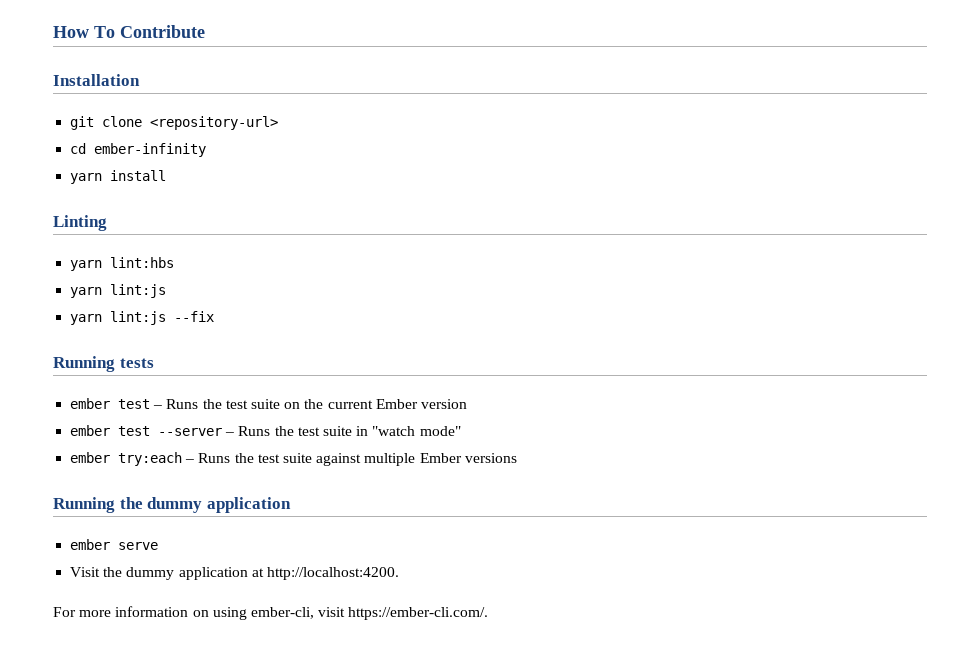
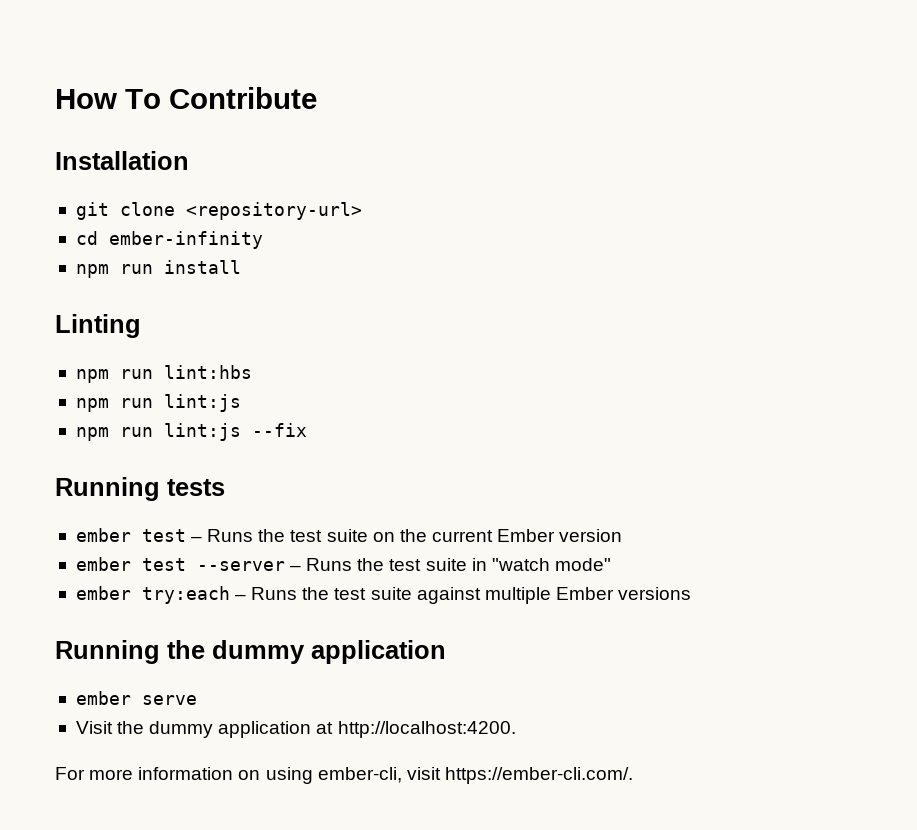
- yarn install
+ npm run install
- yarn lint:hbs
- yarn lint:js
+ npm run lint:hbs
+ npm run lint:js
- yarn lint:js --fix
+ npm run lint:js --fix

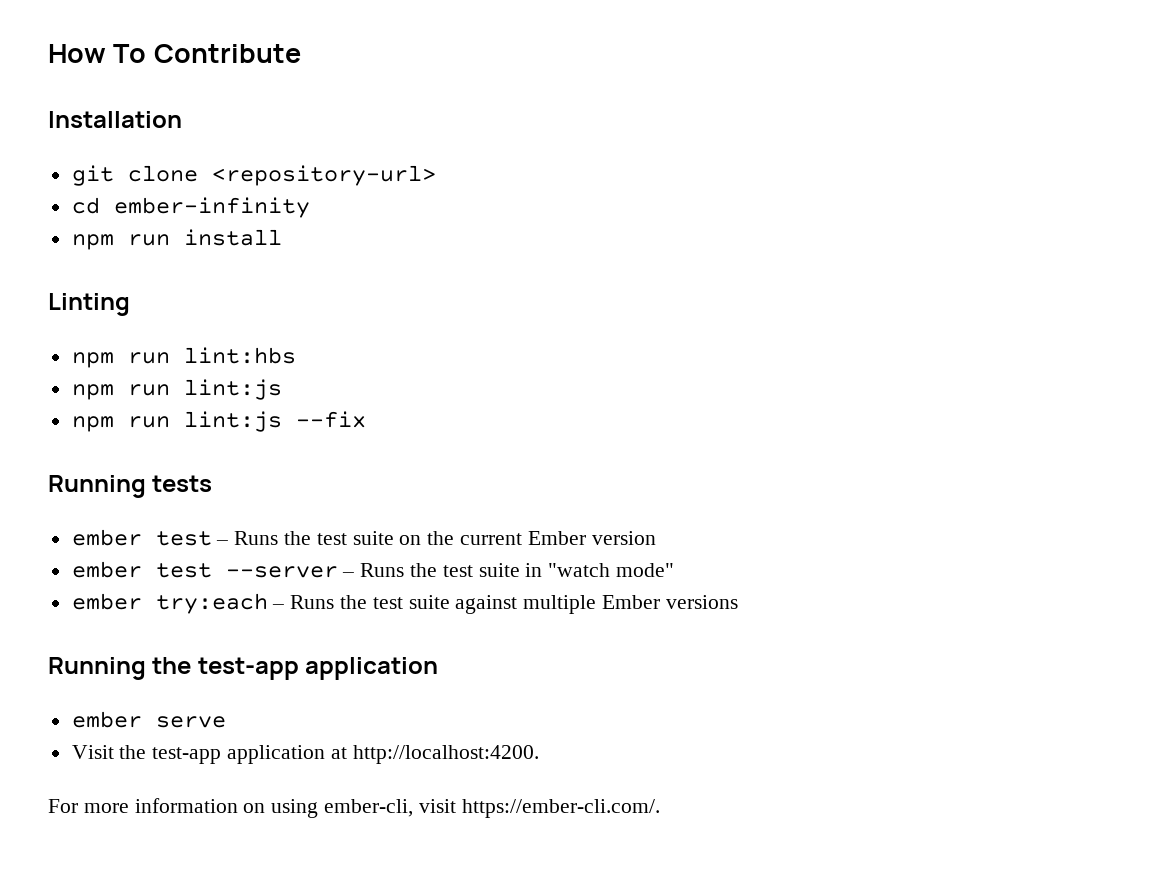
- Running the dummy application
+ Running the test-app application
- Visit the dummy application at http://localhost:4200.
+ Visit the test-app application at http://localhost:4200.

